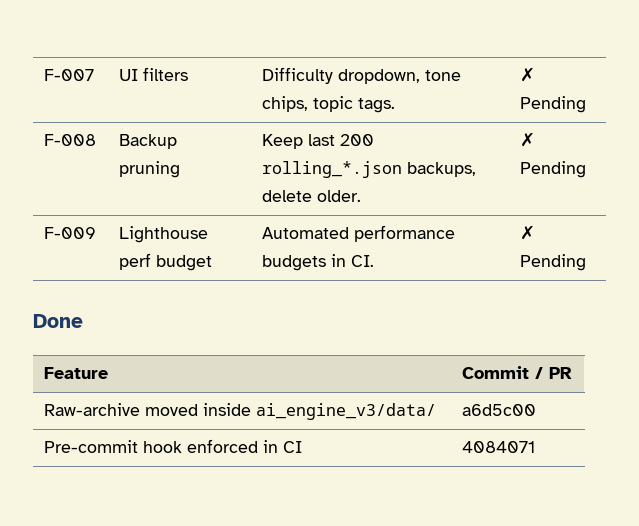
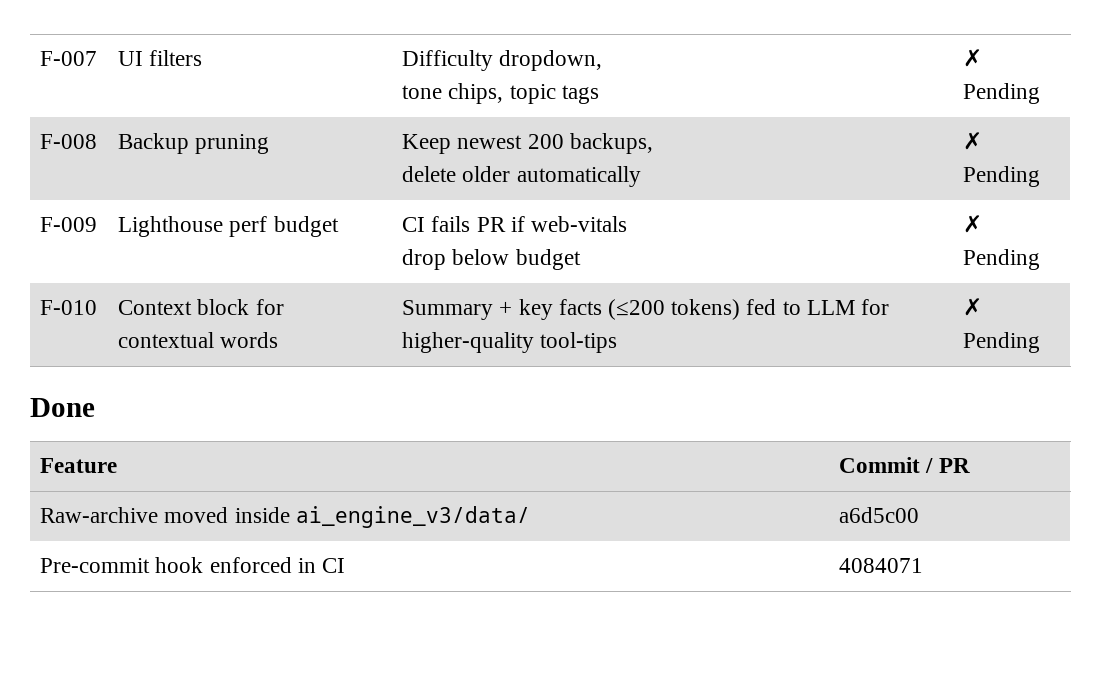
- F-007 | UI filters | Difficulty dropdown, tone chips, topic tags. | ✗ Pending
+ F-007 | UI filters | Difficulty dropdown,
+ tone chips, topic tags | ✗ Pending
- F-008 | Backup pruning | Keep last 200 rolling_*.json backups, delete older. | ✗ Pending
+ F-008 | Backup pruning | Keep newest 200 backups,
+ delete older automatically | ✗ Pending
- F-009 | Lighthouse perf budget | Automated performance budgets in CI. | ✗ Pending
+ F-009 | Lighthouse perf budget | CI fails PR if web-vitals
+ drop below budget | ✗ Pending
+ F-010 | Context block for contextual words | Summary + key facts (≤200 tokens) fed to LLM for higher-quality tool-tips | ✗ Pending

